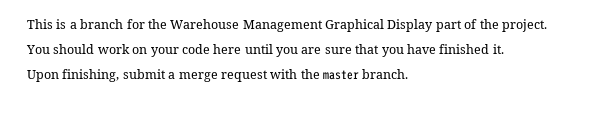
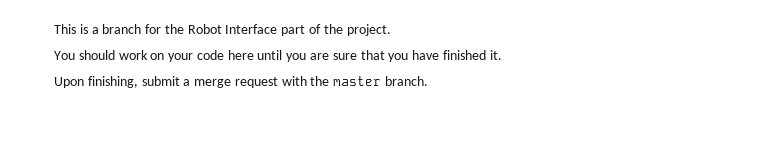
- This is a branch for the Warehouse Management Graphical Display part of the project.
+ This is a branch for the Robot Interface part of the project.

